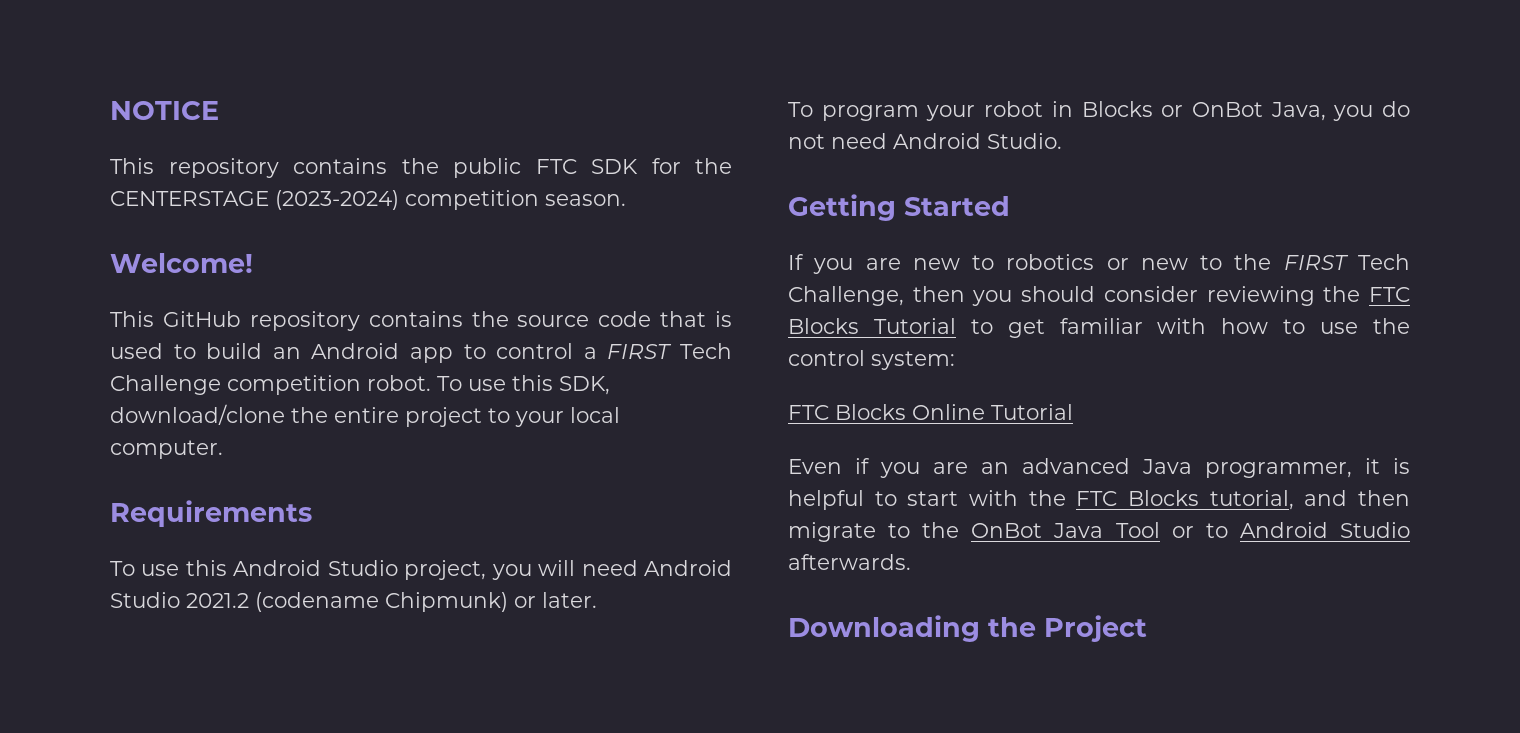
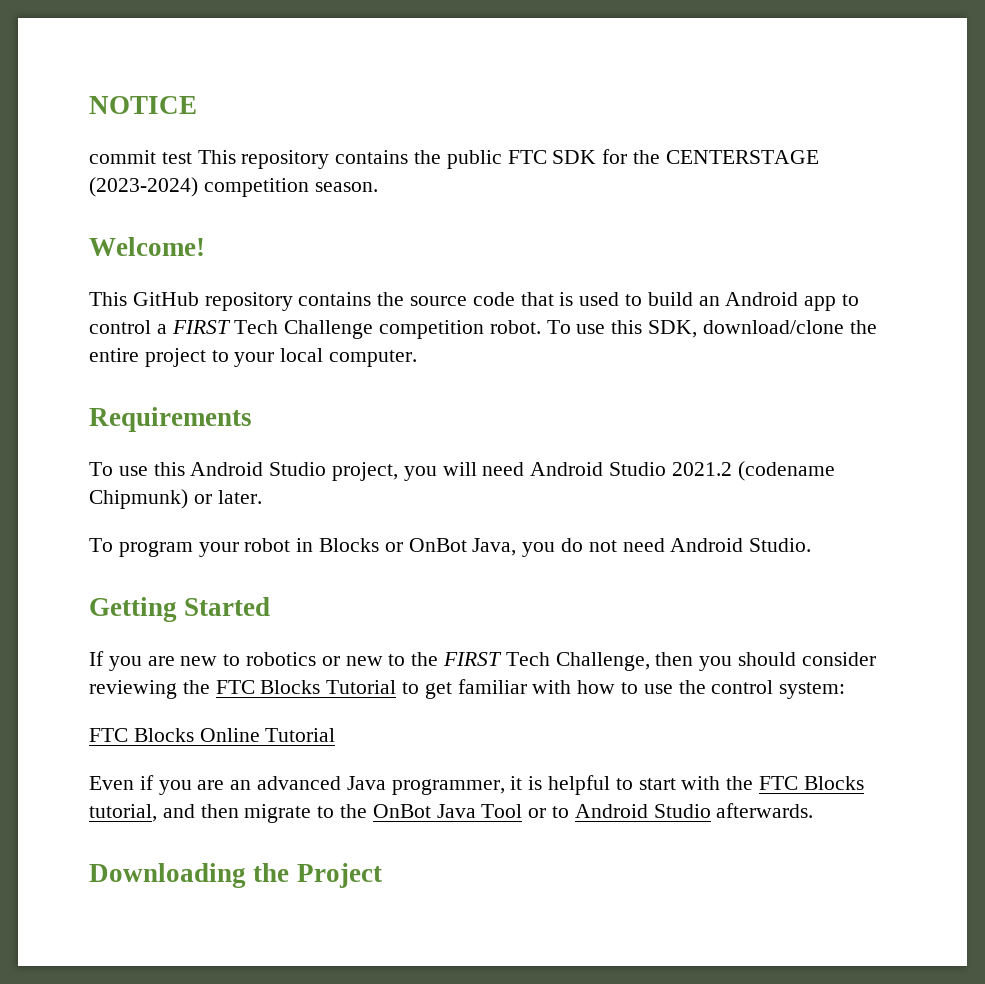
- This repository contains the public FTC SDK for the CENTERSTAGE (2023-2024) competition season.
+ commit test This repository contains the public FTC SDK for the CENTERSTAGE (2023-2024) competition season.

